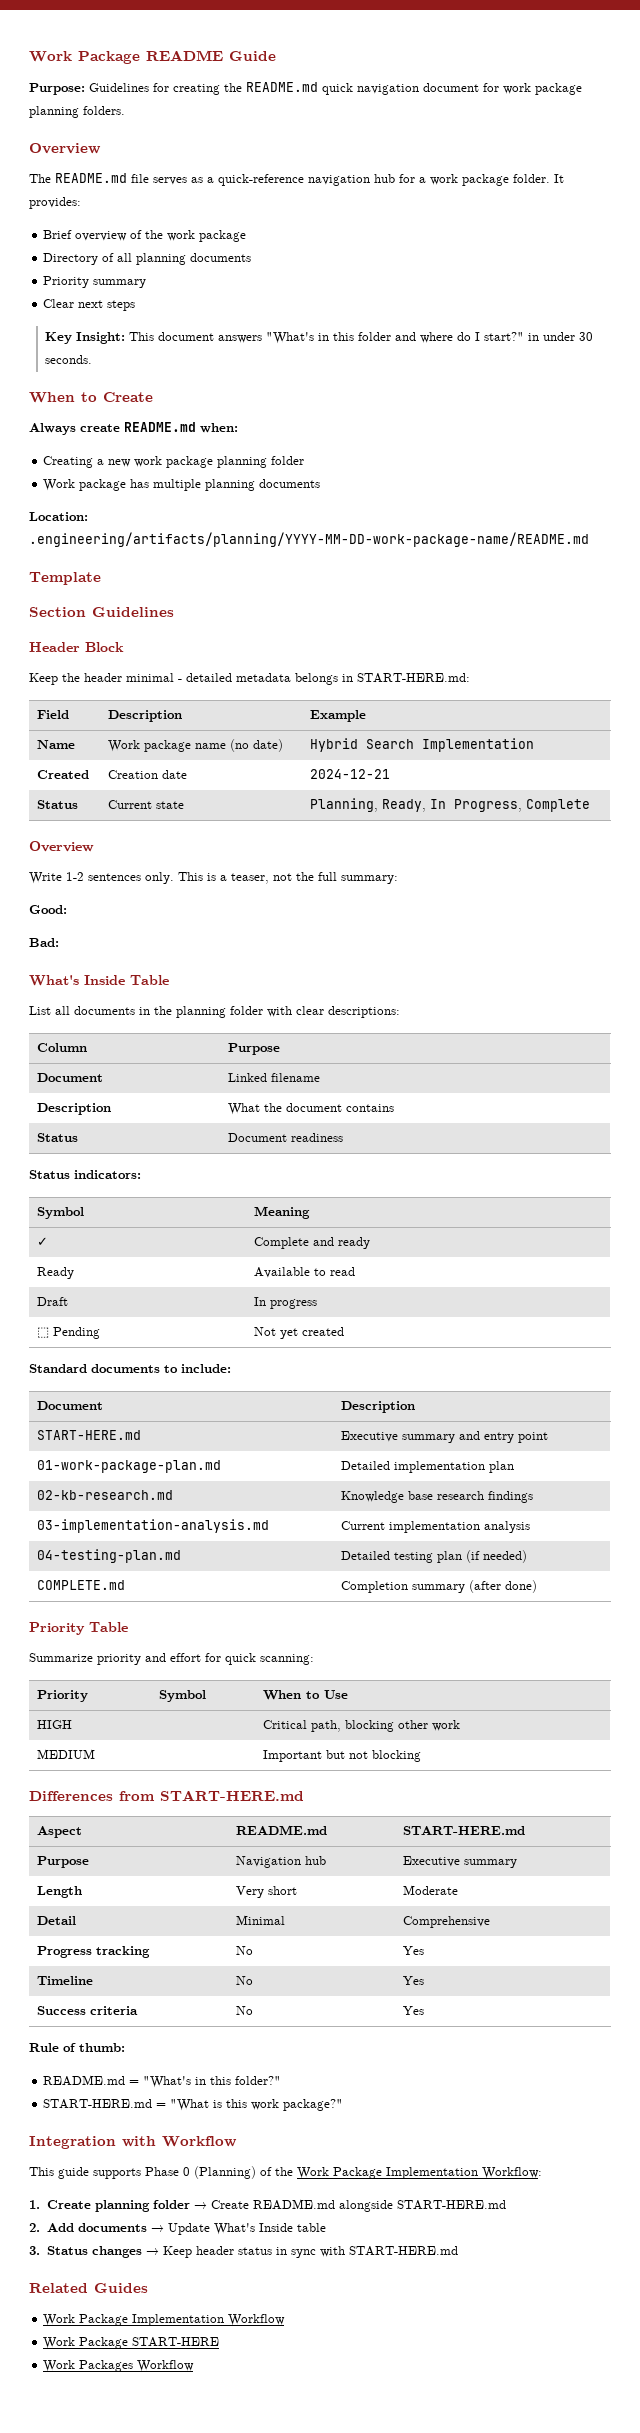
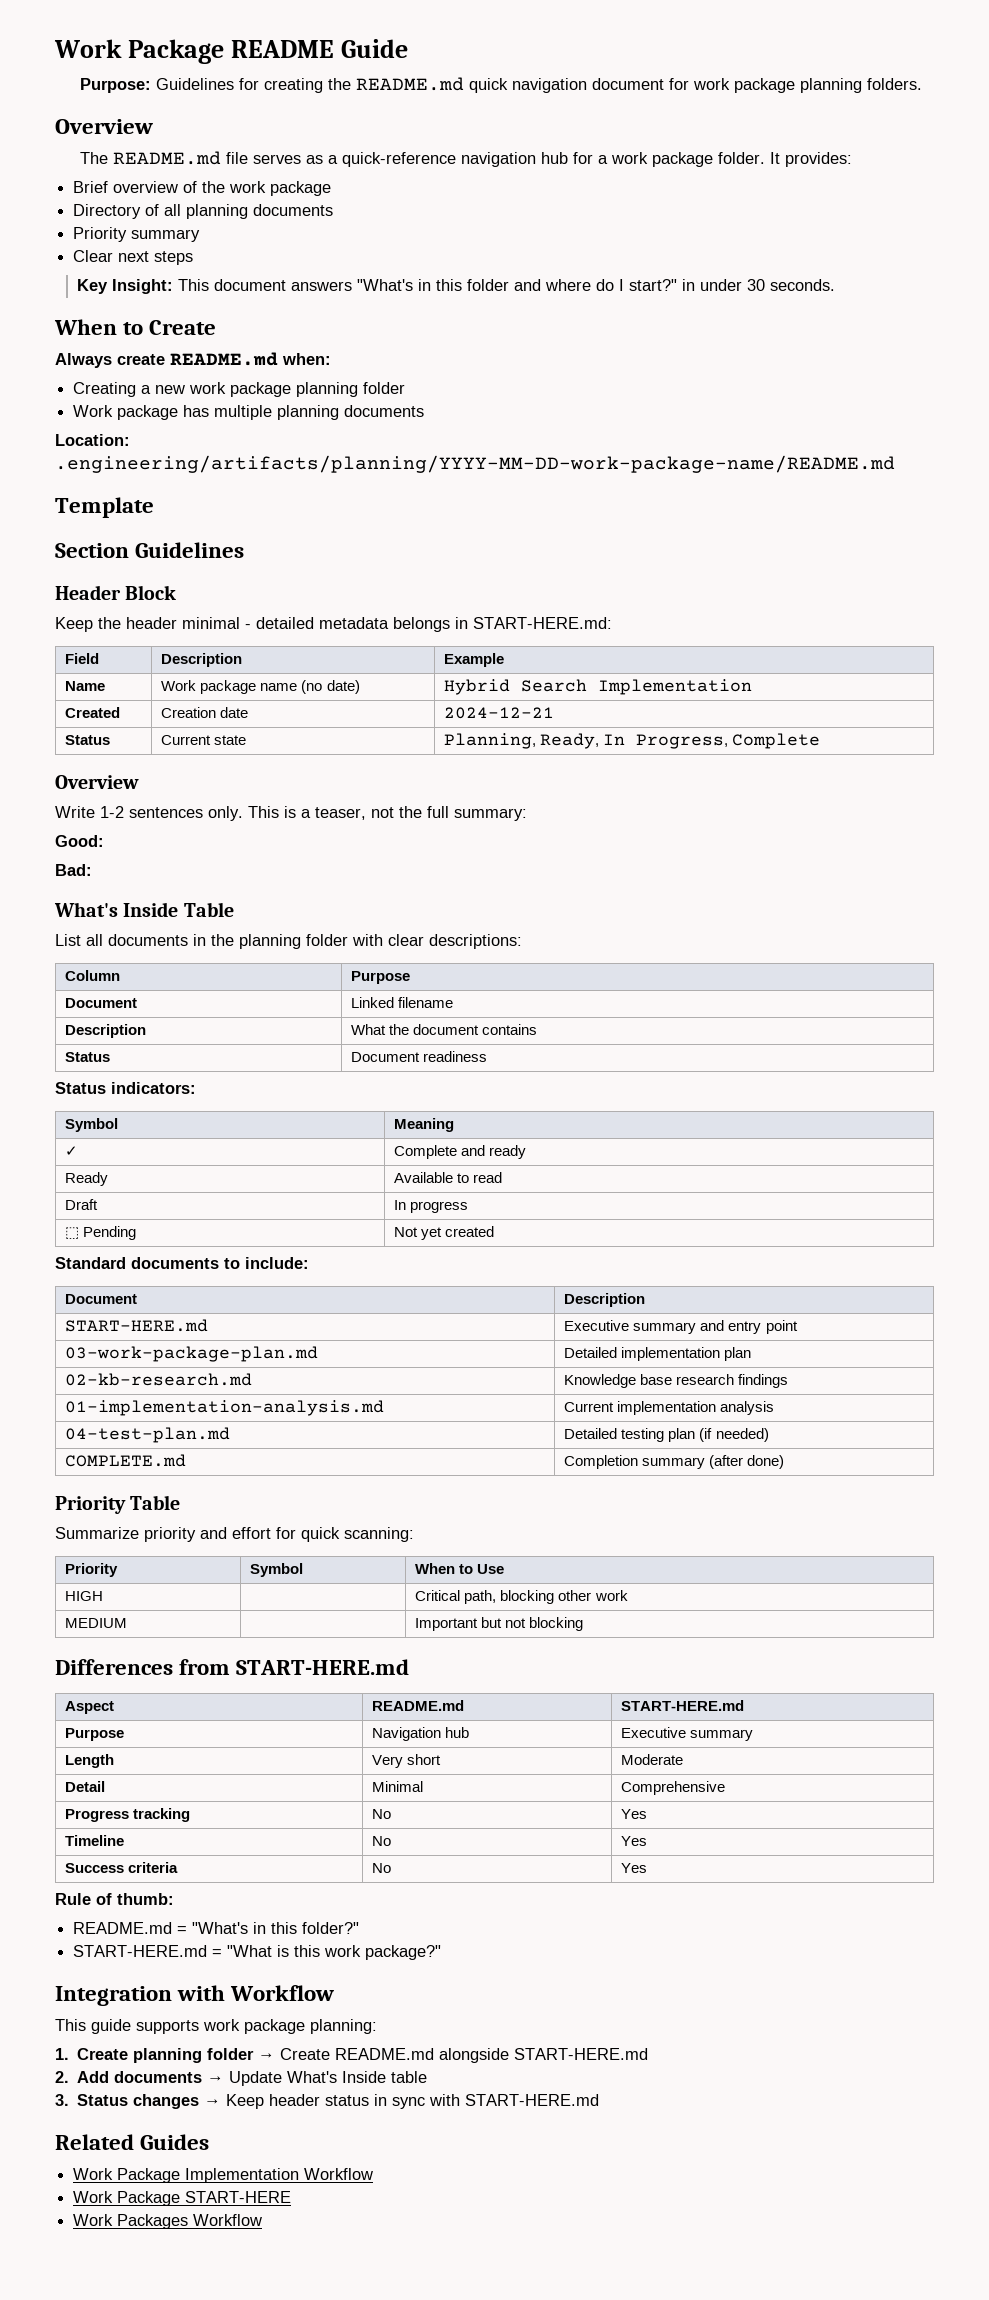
- 01-work-package-plan.md | Detailed implementation plan
+ 03-work-package-plan.md | Detailed implementation plan
- 03-implementation-analysis.md | Current implementation analysis
+ 01-implementation-analysis.md | Current implementation analysis
- 04-testing-plan.md | Detailed testing plan (if needed)
+ 04-test-plan.md | Detailed testing plan (if needed)
- This guide supports Phase 0 (Planning) of the Work Package Implementation Workflow:
+ This guide supports work package planning:

